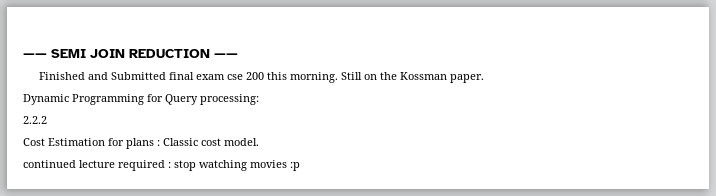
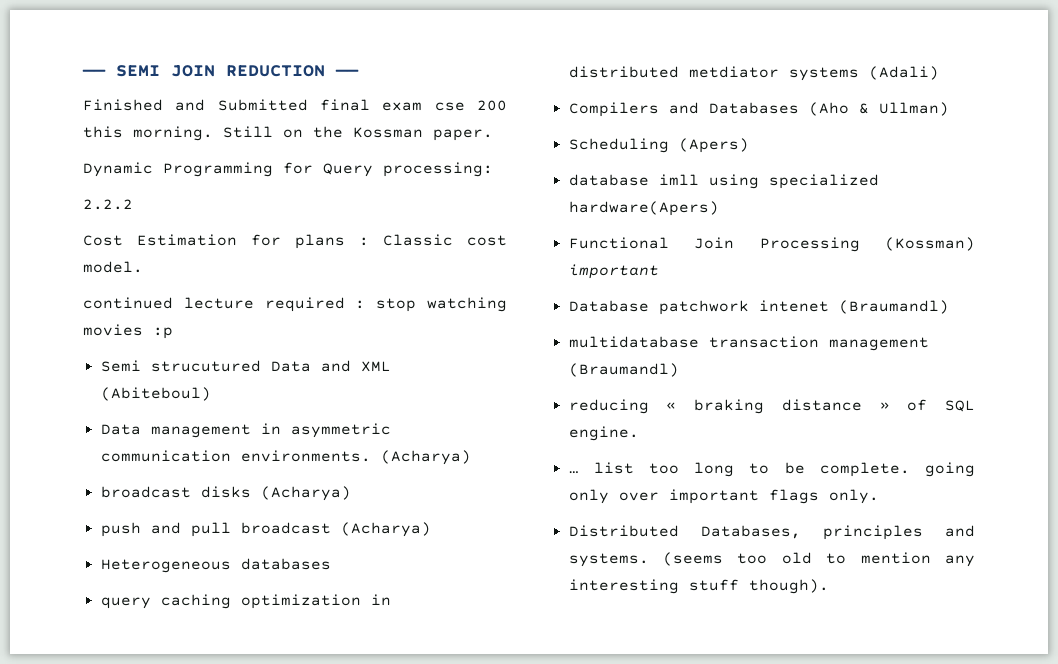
+ Semi strucutured Data and XML (Abiteboul)
+ Data management in asymmetric communication environments. (Acharya)
+ broadcast disks (Acharya)
+ push and pull broadcast (Acharya)
+ Heterogeneous databases
+ query caching optimization in distributed metdiator systems (Adali)
+ Compilers and Databases (Aho & Ullman)
+ Scheduling (Apers)
+ database imll using specialized hardware(Apers)
+ Functional Join Processing (Kossman) important
+ Database patchwork intenet (Braumandl)
+ multidatabase transaction management (Braumandl)
+ reducing « braking distance » of SQL engine.
+ … list too long to be complete. going only over important flags only.
+ Distributed Databases, principles and systems. (seems too old to mention any interesting stuff though).

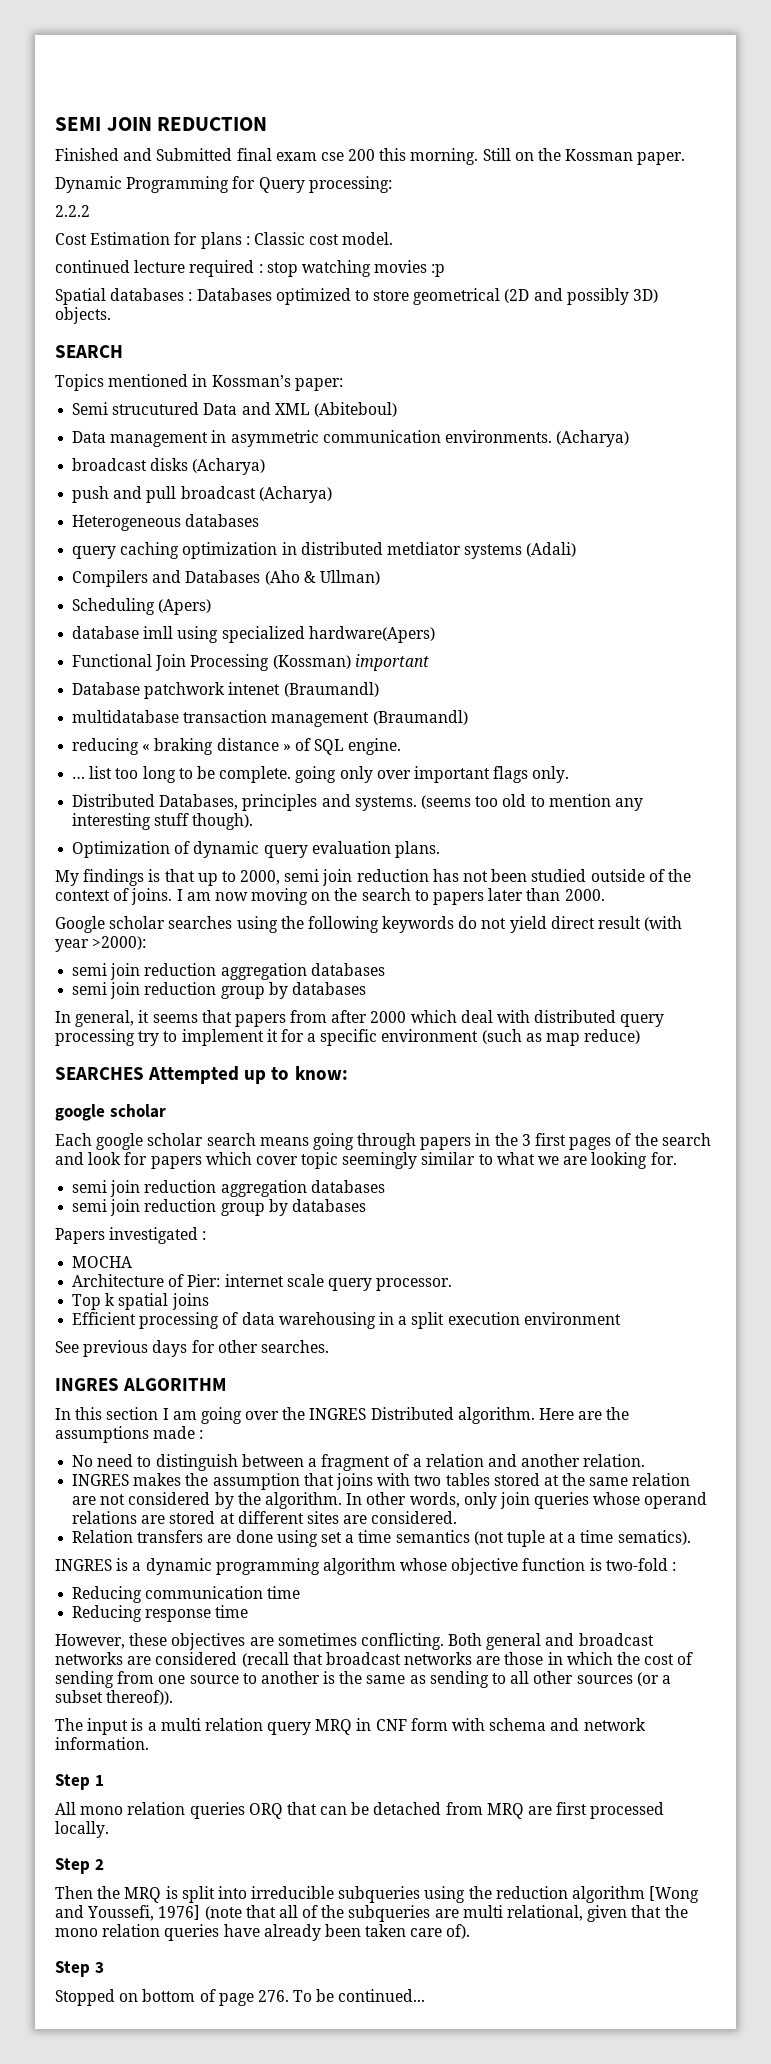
- —— SEMI JOIN REDUCTION ——
+ SEMI JOIN REDUCTION
+ Spatial databases : Databases optimized to store geometrical (2D and possibly 3D) objects.
+ SEARCH
+ Topics mentioned in Kossman’s paper:
+ Optimization of dynamic query evaluation plans.
+ My findings is that up to 2000, semi join reduction has not been studied outside of the context of joins. I am now moving on the search to papers later than 2000.
+ Google scholar searches using the following keywords do not yield direct result (with year >2000):
+ semi join reduction aggregation databases
+ semi join reduction group by databases
+ In general, it seems that papers from after 2000 which deal with distributed query processing try to implement it for a specific environment (such as map reduce)
+ SEARCHES Attempted up to know:
+ google scholar
+ Each google scholar search means going through papers in the 3 first pages of the search and look for papers which cover topic seemingly similar to what we are looking for.
+ semi join reduction aggregation databases
+ semi join reduction group by databases
+ Papers investigated :
+ MOCHA
+ Architecture of Pier: internet scale query processor.
+ Top k spatial joins
+ Efficient processing of data warehousing in a split execution environment
+ See previous days for other searches.
+ INGRES ALGORITHM
+ In this section I am going over the INGRES Distributed algorithm. Here are the assumptions made :
+ No need to distinguish between a fragment of a relation and another relation.
+ INGRES makes the assumption that joins with two tables stored at the same relation are not considered by the algorithm. In other words, only join queries whose operand relations are stored at different sites are considered.
+ Relation transfers are done using set a time semantics (not tuple at a time sematics).
+ INGRES is a dynamic programming algorithm whose objective function is two-fold :
+ Reducing communication time
+ Reducing response time
+ However, these objectives are sometimes conflicting. Both general and broadcast networks are considered (recall that broadcast networks are those in which the cost of sending from one source to another is the same as sending to all other sources (or a subset thereof)).
+ The input is a multi relation query MRQ in CNF form with schema and network information.
+ Step 1
+ All mono relation queries ORQ that can be detached from MRQ are first processed locally.
+ Step 2
+ Then the MRQ is split into irreducible subqueries using the reduction algorithm [Wong and Youssefi, 1976] (note that all of the subqueries are multi relational, given that the mono relation queries have already been taken care of).
+ Step 3
+ Stopped on bottom of page 276. To be continued...

